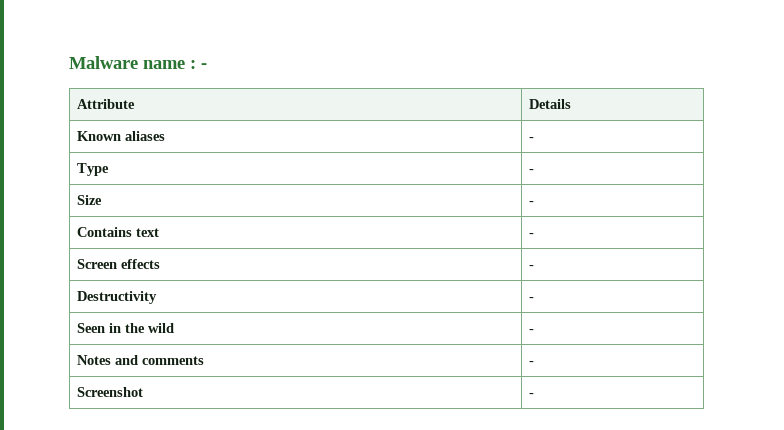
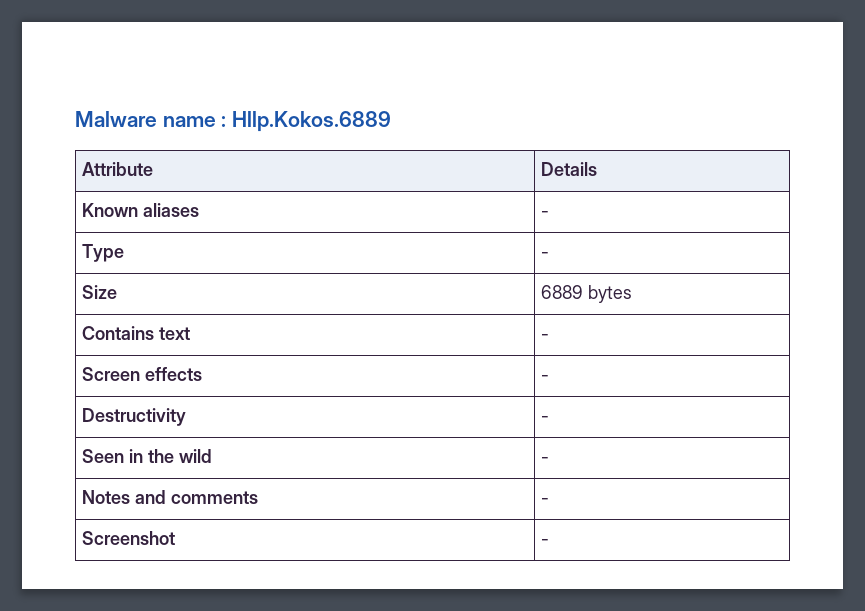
- Malware name : -
+ Malware name : Hllp.Kokos.6889
- Size | -
+ Size | 6889 bytes

